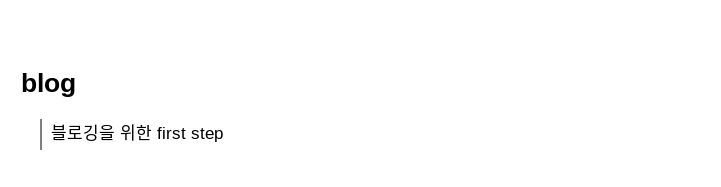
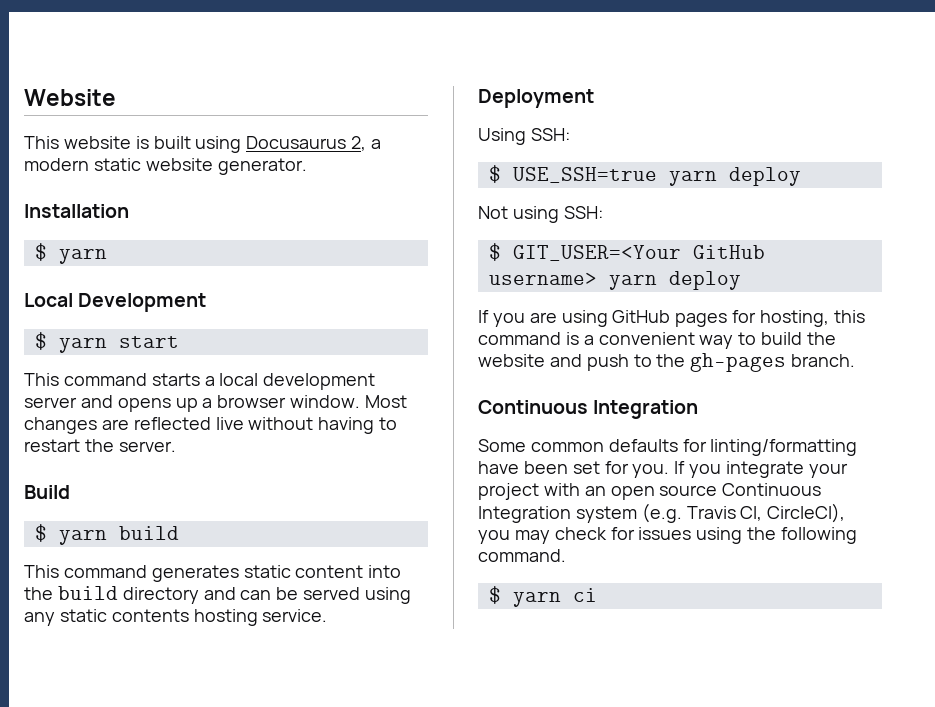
- blog
- 블로깅을 위한 first step
+ Website
+ This website is built using Docusaurus 2, a modern static website generator.
+ Installation
+ $ yarn
+ Local Development
+ $ yarn start
+ This command starts a local development server and opens up a browser window. Most changes are reflected live without having to restart the server.
+ Build
+ $ yarn build
+ This command generates static content into the build directory and can be served using any static contents hosting service.
+ Deployment
+ Using SSH:
+ $ USE_SSH=true yarn deploy
+ Not using SSH:
+ $ GIT_USER=<Your GitHub username> yarn deploy
+ If you are using GitHub pages for hosting, this command is a convenient way to build the website and push to the gh-pages branch.
+ Continuous Integration
+ Some common defaults for linting/formatting have been set for you. If you integrate your project with an open source Continuous Integration system (e.g. Travis CI, CircleCI), you may check for issues using the following command.
+ $ yarn ci

